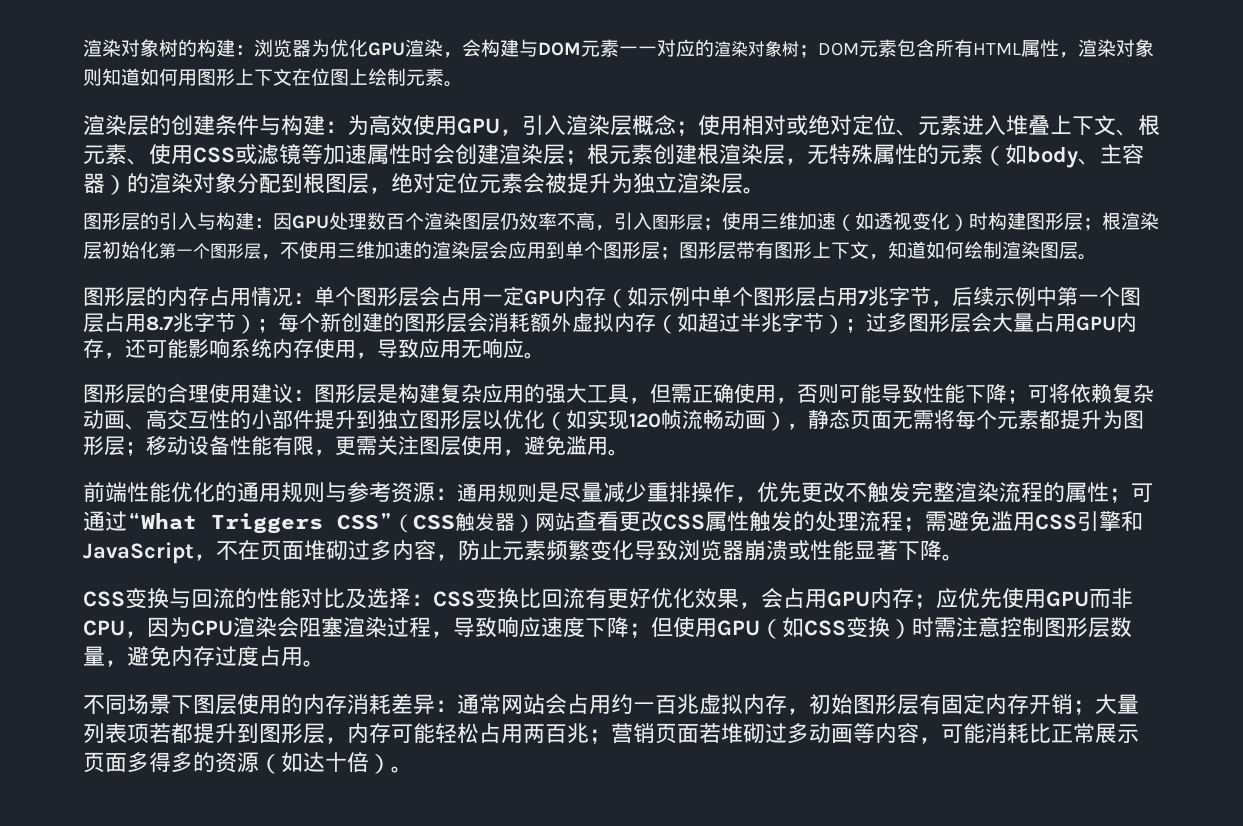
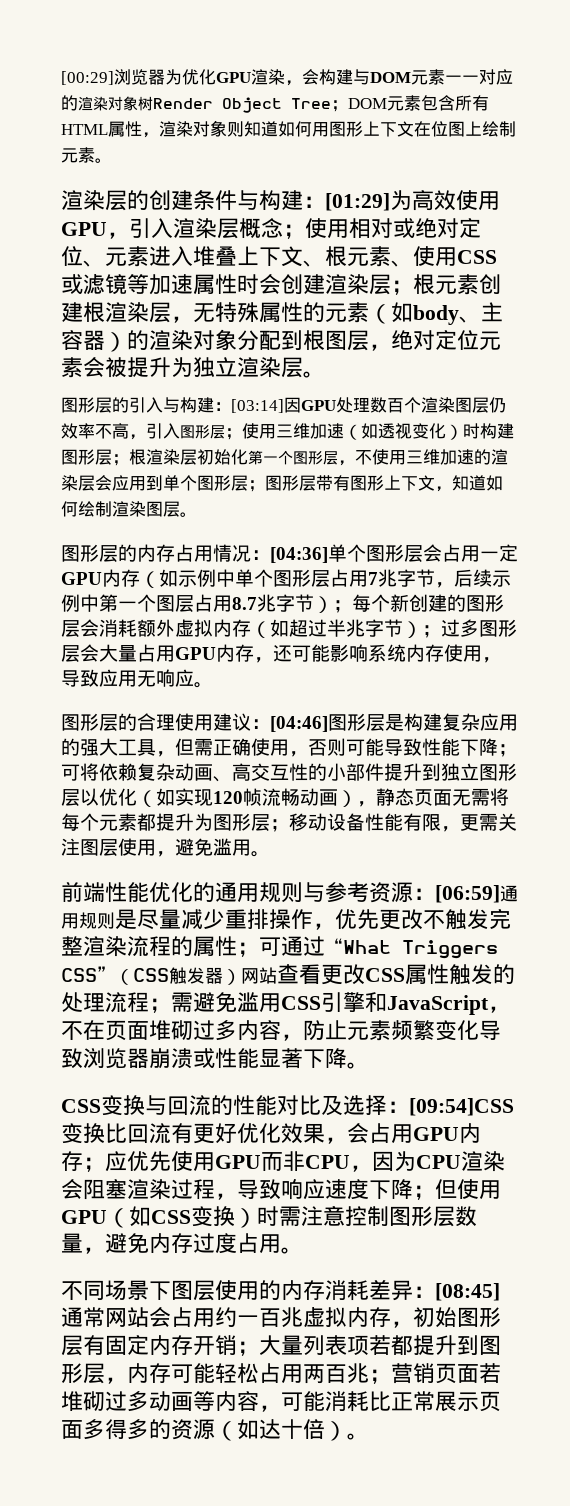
- 渲染对象树的构建：浏览器为优化GPU渲染，会构建与DOM元素一一对应的渲染对象树；DOM元素包含所有HTML属性，渲染对象则知道如何用图形上下文在位图上绘制元素。
+ [00:29]浏览器为优化GPU渲染，会构建与DOM元素一一对应的渲染对象树Render Object Tree；DOM元素包含所有HTML属性，渲染对象则知道如何用图形上下文在位图上绘制元素。
- 为高效使用GPU，引入渲染层概念；
+ [01:29]为高效使用GPU，引入渲染层概念；
- 图形层的引入与构建：因GPU处理数百个渲染图层仍效率不高，引入图形层；使用三维加速（如透视变化）时构建图形层；根渲染层初始化第一个图形层，不使用三维加速的渲染层会应用到单个图形层；图形层带有图形上下文，知道如何绘制渲染图层。
+ 图形层的引入与构建：[03:14]因GPU处理数百个渲染图层仍效率不高，引入图形层；使用三维加速（如透视变化）时构建图形层；根渲染层初始化第一个图形层，不使用三维加速的渲染层会应用到单个图形层；图形层带有图形上下文，知道如何绘制渲染图层。
- 单个图形层会占用一定GPU内存（如示例中单个图形层占用7兆字节，后续示例中第一个图层占用8.7兆字节）；
+ [04:36]单个图形层会占用一定GPU内存（如示例中单个图形层占用7兆字节，后续示例中第一个图层占用8.7兆字节）；
- 图形层是构建复杂应用的强大工具，但需正确使用，否则可能导致性能下降；
+ [04:46]图形层是构建复杂应用的强大工具，但需正确使用，否则可能导致性能下降；
- 通用规则是尽量减少重排操作，优先更改不触发完整渲染流程的属性；
+ [06:59]通用规则是尽量减少重排操作，优先更改不触发完整渲染流程的属性；
- CSS变换与回流的性能对比及选择：CSS变换比回流有更好优化效果，会占用GPU内存；应优先使用GPU而非CPU，因为CPU渲染会阻塞渲染过程，导致响应速度下降；但使用GPU（如CSS变换）时需注意控制图形层数量，避免内存过度占用。
+ CSS变换与回流的性能对比及选择：[09:54]CSS变换比回流有更好优化效果，会占用GPU内存；应优先使用GPU而非CPU，因为CPU渲染会阻塞渲染过程，导致响应速度下降；但使用GPU（如CSS变换）时需注意控制图形层数量，避免内存过度占用。
- 不同场景下图层使用的内存消耗差异：通常网站会占用约一百兆虚拟内存，初始图形层有固定内存开销；大量列表项若都提升到图形层，内存可能轻松占用两百兆；营销页面若堆砌过多动画等内容，可能消耗比正常展示页面多得多的资源（如达十倍）。
+ 不同场景下图层使用的内存消耗差异：[08:45]通常网站会占用约一百兆虚拟内存，初始图形层有固定内存开销；大量列表项若都提升到图形层，内存可能轻松占用两百兆；营销页面若堆砌过多动画等内容，可能消耗比正常展示页面多得多的资源（如达十倍）。

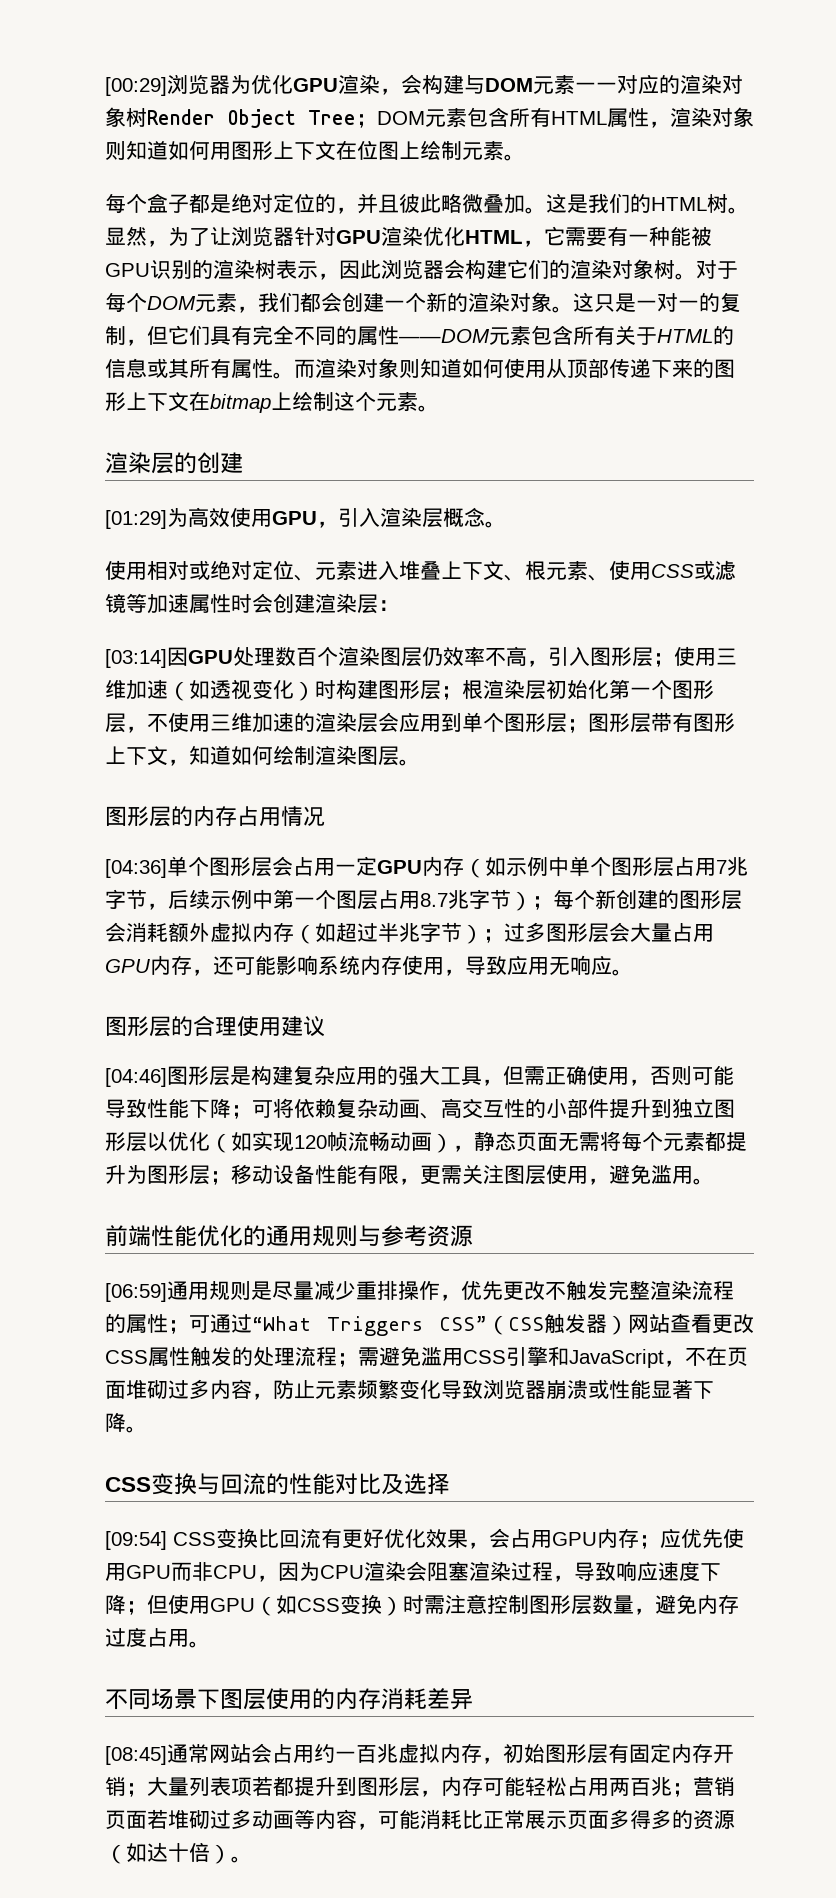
+ 每个盒子都是绝对定位的，并且彼此略微叠加。这是我们的HTML树。显然，为了让浏览器针对GPU渲染优化HTML，它需要有一种能被GPU识别的渲染树表示，因此浏览器会构建它们的渲染对象树。对于每个DOM元素，我们都会创建一个新的渲染对象。这只是一对一的复制，但它们具有完全不同的属性——DOM元素包含所有关于HTML的信息或其所有属性。而渲染对象则知道如何使用从顶部传递下来的图形上下文在bitmap上绘制这个元素。
- 渲染层的创建条件与构建：[01:29]为高效使用GPU，引入渲染层概念；使用相对或绝对定位、元素进入堆叠上下文、根元素、使用CSS或滤镜等加速属性时会创建渲染层；根元素创建根渲染层，无特殊属性的元素（如body、主容器）的渲染对象分配到根图层，绝对定位元素会被提升为独立渲染层。
- 图形层的引入与构建：[03:14]因GPU处理数百个渲染图层仍效率不高，引入图形层；
+ 渲染层的创建
+ [01:29]为高效使用GPU，引入渲染层概念。
+ 使用相对或绝对定位、元素进入堆叠上下文、根元素、使用CSS或滤镜等加速属性时会创建渲染层：
+ [03:14]因GPU处理数百个渲染图层仍效率不高，引入图形层；
- 图形层的内存占用情况：[04:36]单个图形层会占用一定GPU内存（如示例中单个图形层占用7兆字节，后续示例中第一个图层占用8.7兆字节）；
+ 图形层的内存占用情况
+ [04:36]单个图形层会占用一定GPU内存（如示例中单个图形层占用7兆字节，后续示例中第一个图层占用8.7兆字节）；
- 图形层的合理使用建议：[04:46]图形层是构建复杂应用的强大工具，但需正确使用，否则可能导致性能下降；
+ 图形层的合理使用建议
+ [04:46]图形层是构建复杂应用的强大工具，但需正确使用，否则可能导致性能下降；
- 前端性能优化的通用规则与参考资源：[06:59]通用规则是尽量减少重排操作，优先更改不触发完整渲染流程的属性；
+ 前端性能优化的通用规则与参考资源
+ [06:59]通用规则是尽量减少重排操作，优先更改不触发完整渲染流程的属性；
- CSS变换与回流的性能对比及选择：[09:54]CSS变换比回流有更好优化效果，会占用GPU内存；应优先使用GPU而非CPU，因为CPU渲染会阻塞渲染过程，导致响应速度下降；但使用GPU（如CSS变换）时需注意控制图形层数量，避免内存过度占用。
+ CSS变换与回流的性能对比及选择
+ [09:54] CSS变换比回流有更好优化效果，会占用GPU内存；应优先使用GPU而非CPU，因为CPU渲染会阻塞渲染过程，导致响应速度下降；但使用GPU（如CSS变换）时需注意控制图形层数量，避免内存过度占用。
- 不同场景下图层使用的内存消耗差异：[08:45]通常网站会占用约一百兆虚拟内存，初始图形层有固定内存开销；大量列表项若都提升到图形层，内存可能轻松占用两百兆；营销页面若堆砌过多动画等内容，可能消耗比正常展示页面多得多的资源（如达十倍）。
+ 不同场景下图层使用的内存消耗差异
+ [08:45]通常网站会占用约一百兆虚拟内存，初始图形层有固定内存开销；大量列表项若都提升到图形层，内存可能轻松占用两百兆；营销页面若堆砌过多动画等内容，可能消耗比正常展示页面多得多的资源（如达十倍）。

